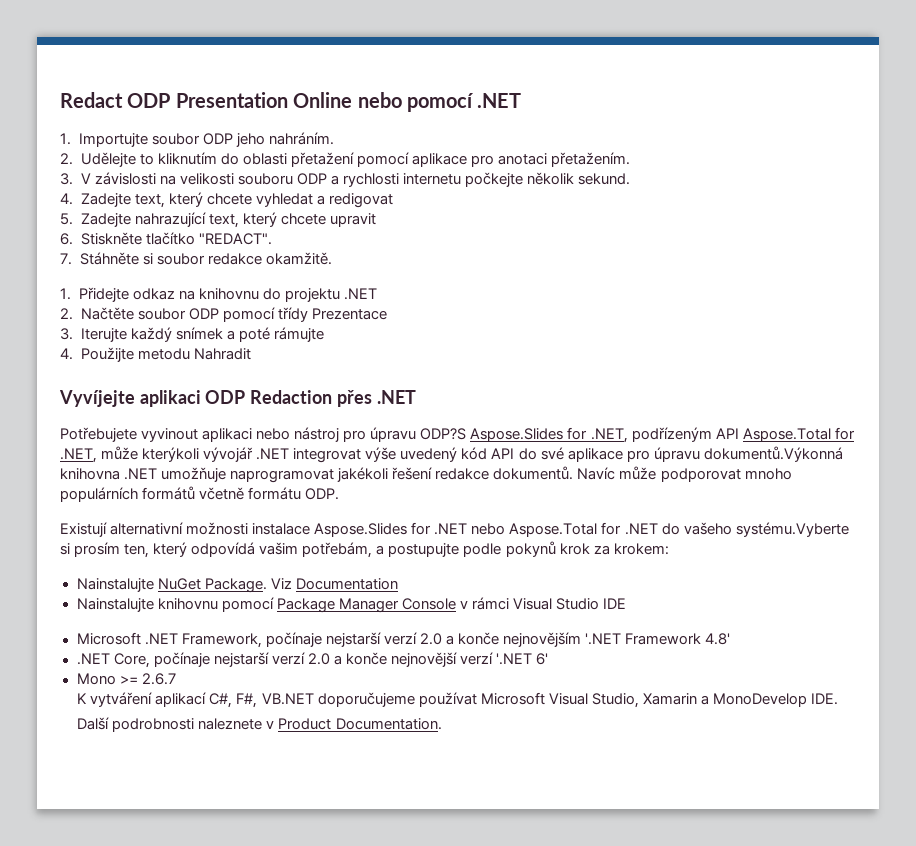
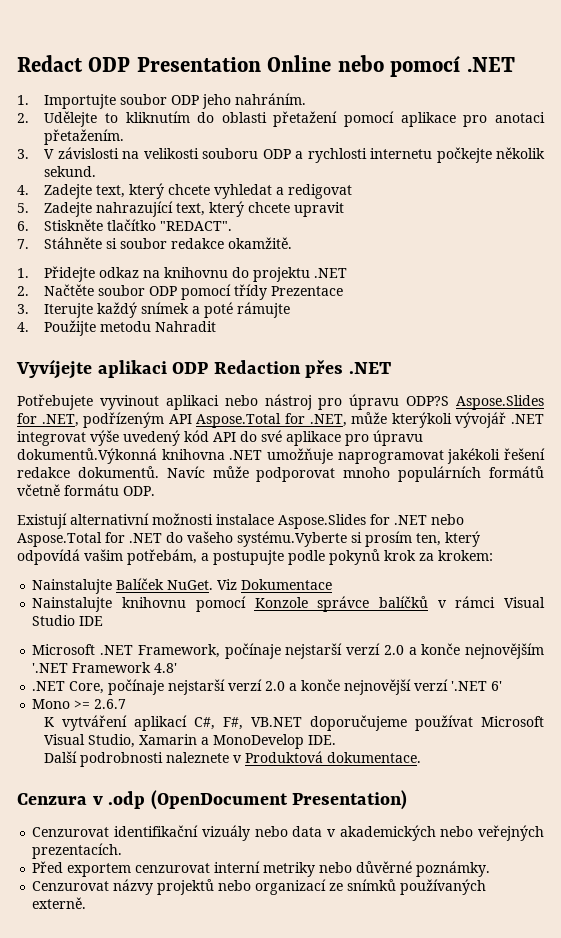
- Nainstalujte NuGet Package. Viz Documentation
+ Nainstalujte Balíček NuGet. Viz Dokumentace
- Nainstalujte knihovnu pomocí Package Manager Console v rámci Visual Studio IDE
+ Nainstalujte knihovnu pomocí Konzole správce balíčků v rámci Visual Studio IDE
- Další podrobnosti naleznete v Product Documentation.
+ Další podrobnosti naleznete v Produktová dokumentace.
+ Cenzura v .odp (OpenDocument Presentation)
+ Cenzurovat identifikační vizuály nebo data v akademických nebo veřejných prezentacích.
+ Před exportem cenzurovat interní metriky nebo důvěrné poznámky.
+ Cenzurovat názvy projektů nebo organizací ze snímků používaných externě.

